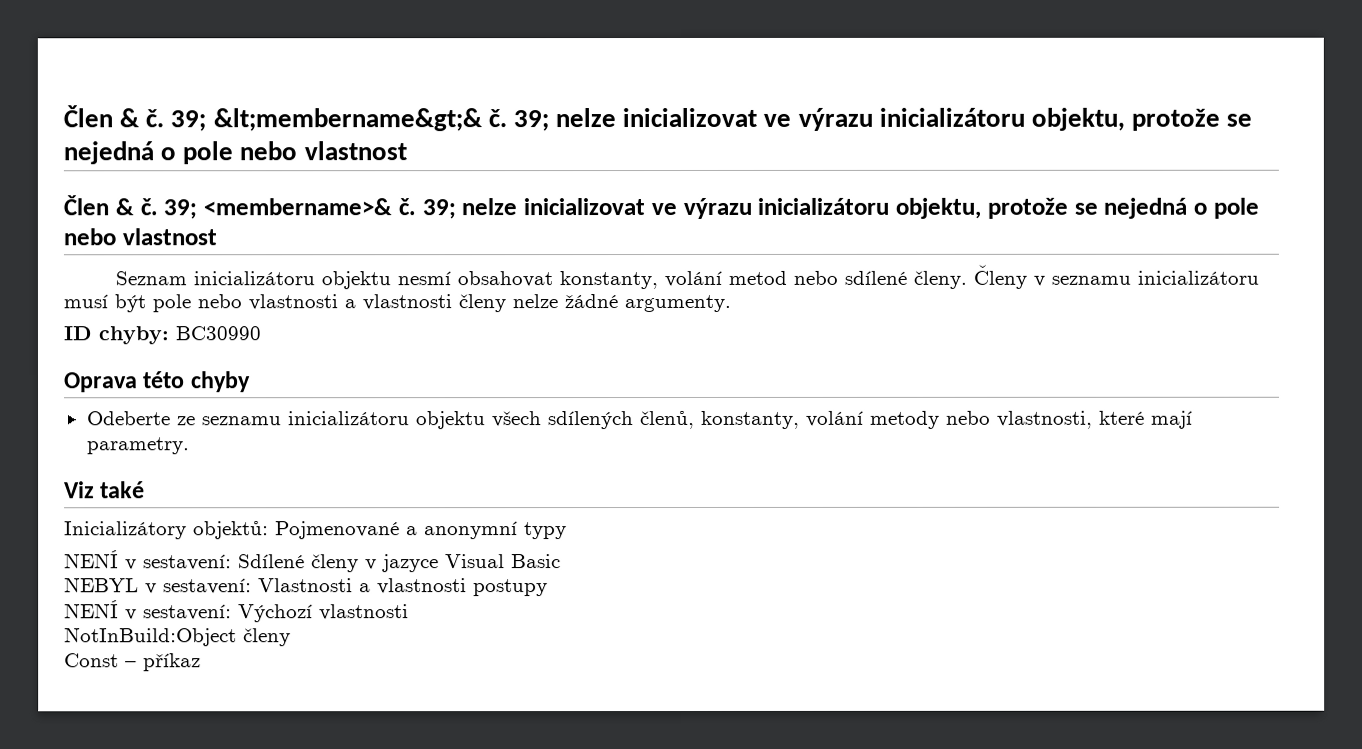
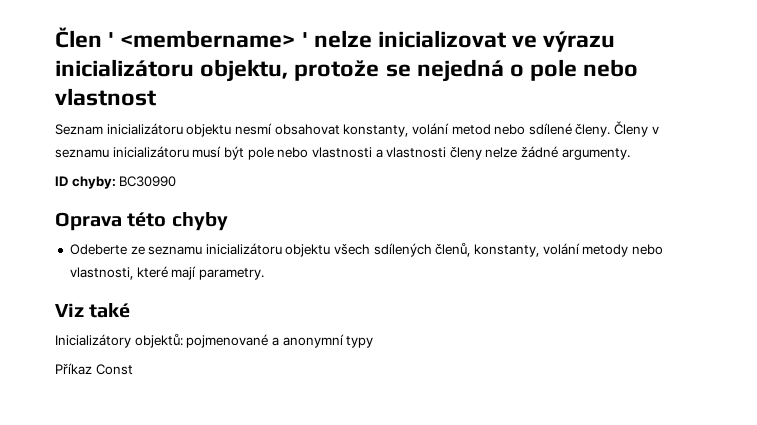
- Člen & č. 39; &lt;membername&gt;& č. 39; nelze inicializovat ve výrazu inicializátoru objektu, protože se nejedná o pole nebo vlastnost
- Člen & č. 39; <membername>& č. 39; nelze inicializovat ve výrazu inicializátoru objektu, protože se nejedná o pole nebo vlastnost
+ Člen ' <membername> ' nelze inicializovat ve výrazu inicializátoru objektu, protože se nejedná o pole nebo vlastnost
- Inicializátory objektů: Pojmenované a anonymní typy
+ Inicializátory objektů: pojmenované a anonymní typy
- NENÍ v sestavení: Sdílené členy v jazyce Visual Basic
- NEBYL v sestavení: Vlastnosti a vlastnosti postupy
- NENÍ v sestavení: Výchozí vlastnosti
- NotInBuild:Object členy
- Const – příkaz
+ Příkaz Const

